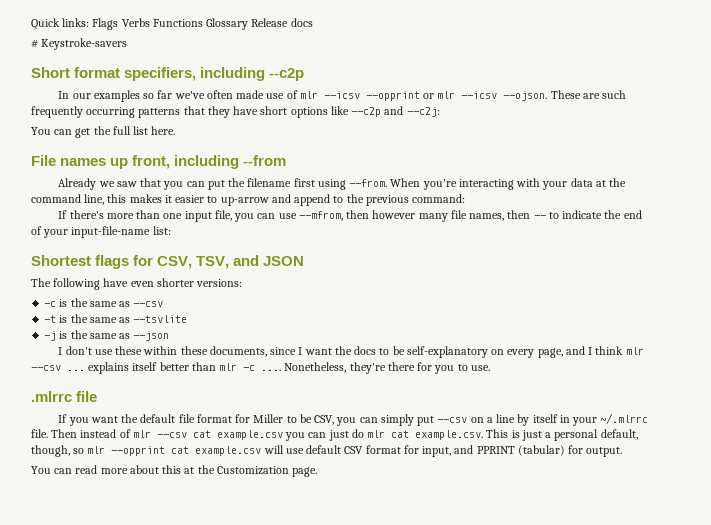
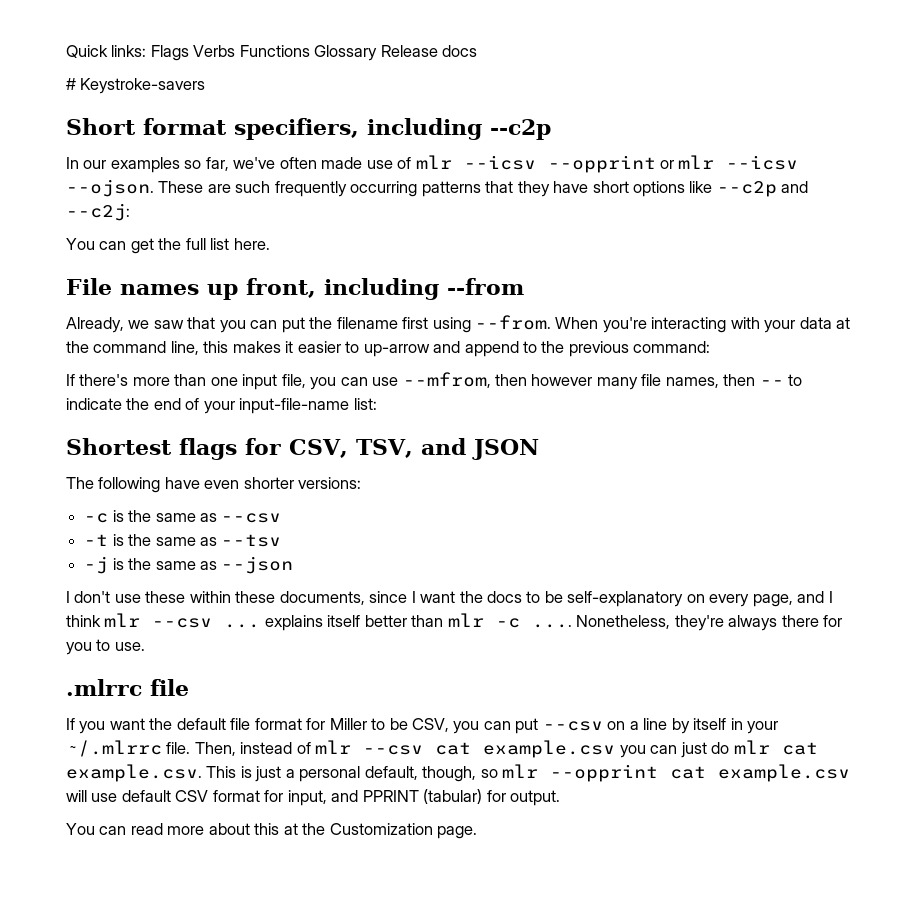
- In our examples so far we've often made use of mlr --icsv --opprint or mlr --icsv --ojson.
+ In our examples so far, we've often made use of mlr --icsv --opprint or mlr --icsv --ojson.
- Already we saw that you can put the filename first using --from.
+ Already, we saw that you can put the filename first using --from.
- -t is the same as --tsvlite
+ -t is the same as --tsv
- Nonetheless, they're there for you to use.
+ Nonetheless, they're always there for you to use.
- If you want the default file format for Miller to be CSV, you can simply put --csv on a line by itself in your ~/.mlrrc file.
+ If you want the default file format for Miller to be CSV, you can put --csv on a line by itself in your ~/.mlrrc file.
- Then instead of mlr --csv cat example.csv you can just do mlr cat example.csv. This is just a personal default, though, so mlr --opprint cat example.csv will use default CSV format for input, and PPRINT (tabular) for output.
+ Then, instead of mlr --csv cat example.csv you can just do mlr cat example.csv. This is just a personal default, though, so mlr --opprint cat example.csv will use default CSV format for input, and PPRINT (tabular) for output.

